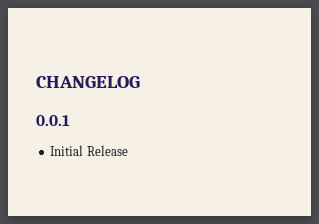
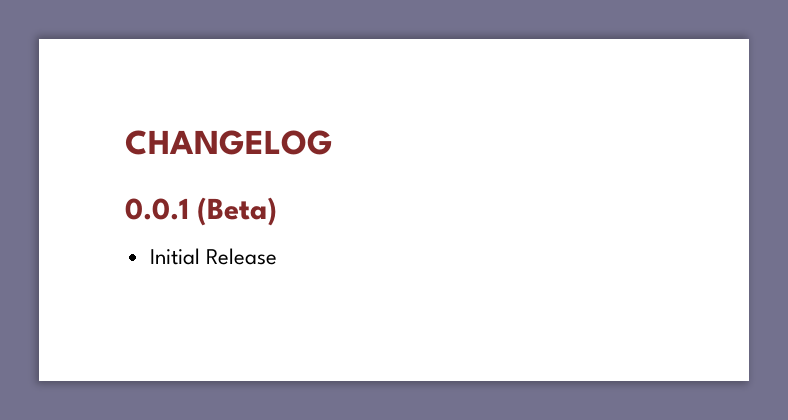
- 0.0.1
+ 0.0.1 (Beta)

